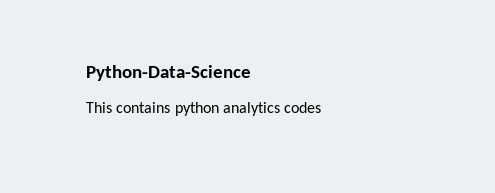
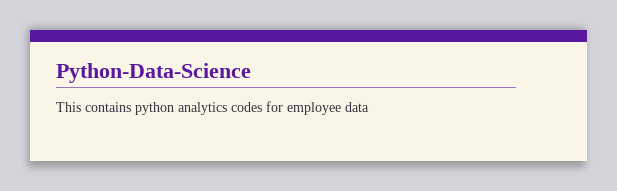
- This contains python analytics codes
+ This contains python analytics codes for employee data

